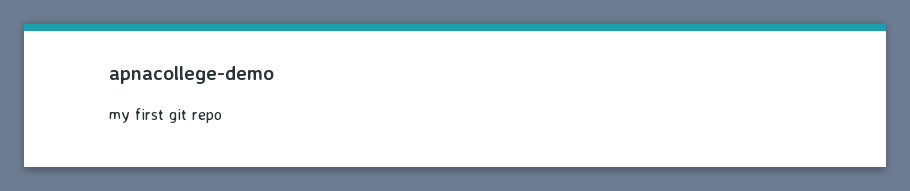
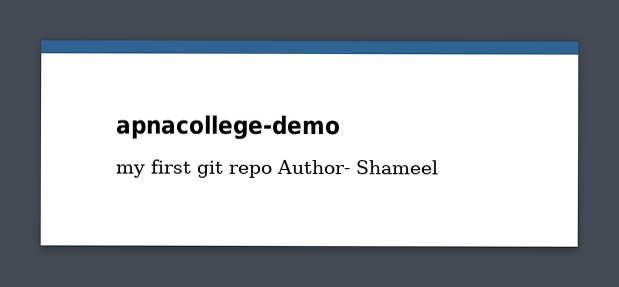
- my first git repo
+ my first git repo Author- Shameel

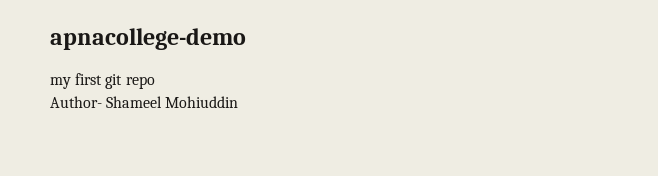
- my first git repo Author- Shameel
+ my first git repo
+ Author- Shameel Mohiuddin

